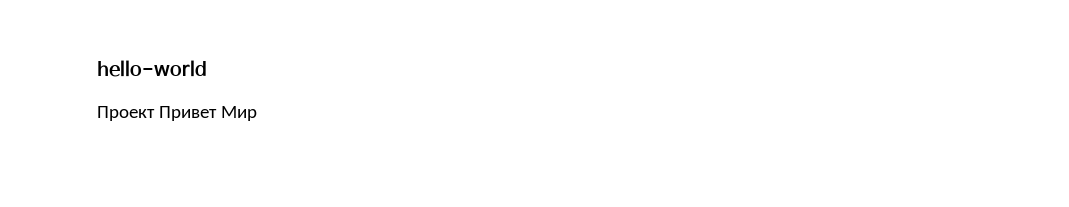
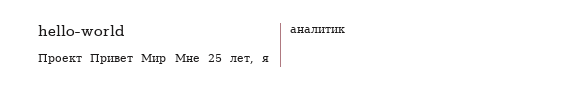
- Проект Привет Мир
+ Проект Привет Мир Мне 25 лет, я аналитик

